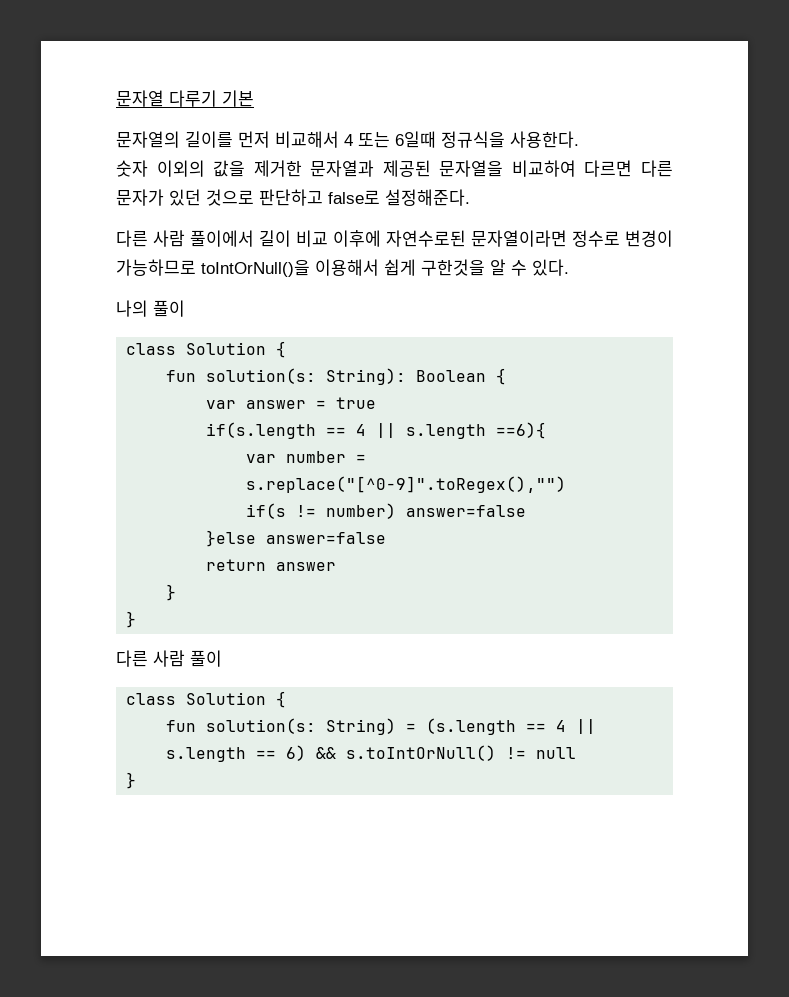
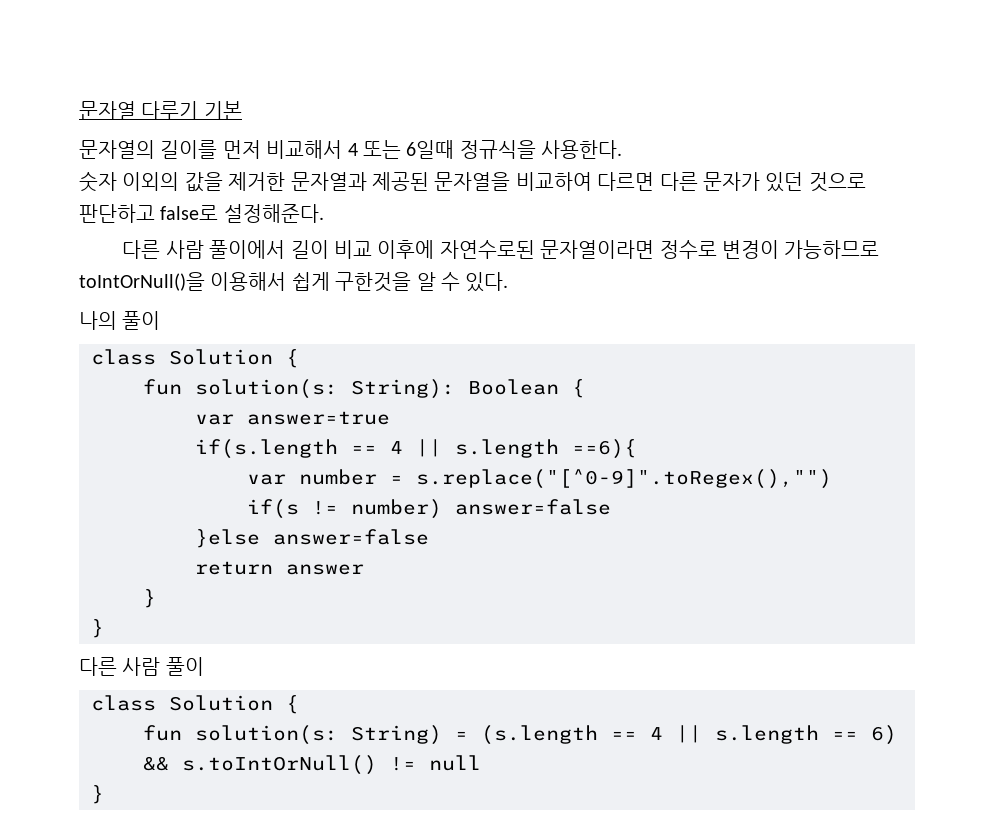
- var answer = true
+ var answer=true

